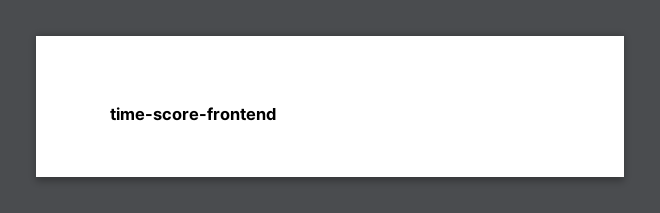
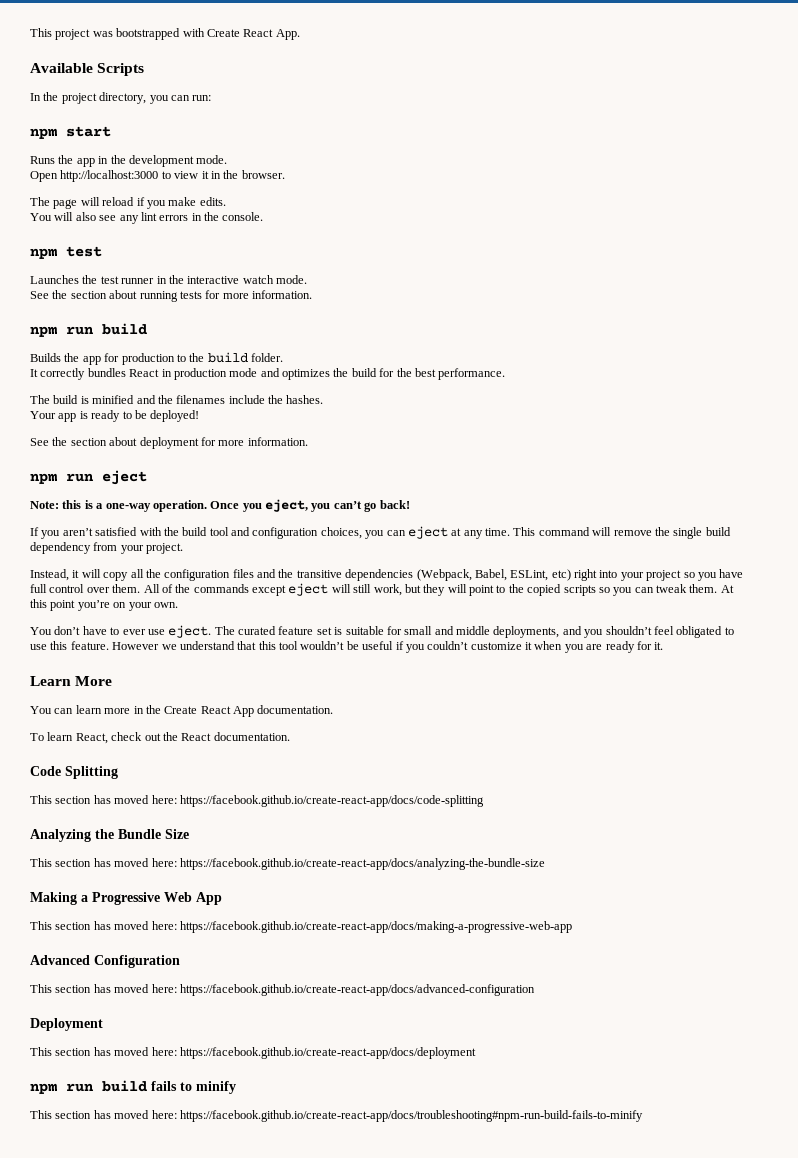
- time-score-frontend
+ This project was bootstrapped with Create React App.
+ Available Scripts
+ In the project directory, you can run:
+ npm start
+ Runs the app in the development mode.
+ Open http://localhost:3000 to view it in the browser.
+ The page will reload if you make edits.
+ You will also see any lint errors in the console.
+ npm test
+ Launches the test runner in the interactive watch mode.
+ See the section about running tests for more information.
+ npm run build
+ Builds the app for production to the build folder.
+ It correctly bundles React in production mode and optimizes the build for the best performance.
+ The build is minified and the filenames include the hashes.
+ Your app is ready to be deployed!
+ See the section about deployment for more information.
+ npm run eject
+ Note: this is a one-way operation. Once you eject, you can’t go back!
+ If you aren’t satisfied with the build tool and configuration choices, you can eject at any time. This command will remove the single build dependency from your project.
+ Instead, it will copy all the configuration files and the transitive dependencies (Webpack, Babel, ESLint, etc) right into your project so you have full control over them. All of the commands except eject will still work, but they will point to the copied scripts so you can tweak them. At this point you’re on your own.
+ You don’t have to ever use eject. The curated feature set is suitable for small and middle deployments, and you shouldn’t feel obligated to use this feature. However we understand that this tool wouldn’t be useful if you couldn’t customize it when you are ready for it.
+ Learn More
+ You can learn more in the Create React App documentation.
+ To learn React, check out the React documentation.
+ Code Splitting
+ This section has moved here: https://facebook.github.io/create-react-app/docs/code-splitting
+ Analyzing the Bundle Size
+ This section has moved here: https://facebook.github.io/create-react-app/docs/analyzing-the-bundle-size
+ Making a Progressive Web App
+ This section has moved here: https://facebook.github.io/create-react-app/docs/making-a-progressive-web-app
+ Advanced Configuration
+ This section has moved here: https://facebook.github.io/create-react-app/docs/advanced-configuration
+ Deployment
+ This section has moved here: https://facebook.github.io/create-react-app/docs/deployment
+ npm run build fails to minify
+ This section has moved here: https://facebook.github.io/create-react-app/docs/troubleshooting#npm-run-build-fails-to-minify

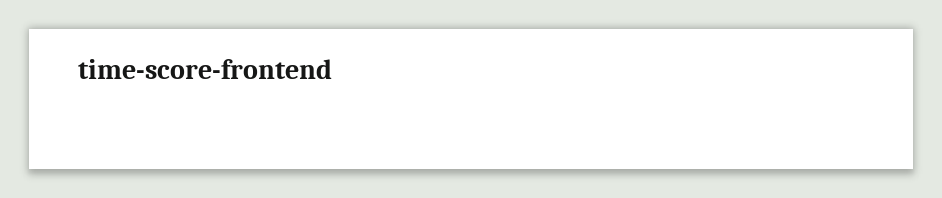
- This project was bootstrapped with Create React App.
- Available Scripts
- In the project directory, you can run:
- npm start
- Runs the app in the development mode.
- Open http://localhost:3000 to view it in the browser.
- The page will reload if you make edits.
- You will also see any lint errors in the console.
- npm test
- Launches the test runner in the interactive watch mode.
- See the section about running tests for more information.
- npm run build
- Builds the app for production to the build folder.
- It correctly bundles React in production mode and optimizes the build for the best performance.
- The build is minified and the filenames include the hashes.
- Your app is ready to be deployed!
- See the section about deployment for more information.
- npm run eject
- Note: this is a one-way operation. Once you eject, you can’t go back!
- If you aren’t satisfied with the build tool and configuration choices, you can eject at any time. This command will remove the single build dependency from your project.
- Instead, it will copy all the configuration files and the transitive dependencies (Webpack, Babel, ESLint, etc) right into your project so you have full control over them. All of the commands except eject will still work, but they will point to the copied scripts so you can tweak them. At this point you’re on your own.
- You don’t have to ever use eject. The curated feature set is suitable for small and middle deployments, and you shouldn’t feel obligated to use this feature. However we understand that this tool wouldn’t be useful if you couldn’t customize it when you are ready for it.
- Learn More
- You can learn more in the Create React App documentation.
- To learn React, check out the React documentation.
- Code Splitting
- This section has moved here: https://facebook.github.io/create-react-app/docs/code-splitting
- Analyzing the Bundle Size
- This section has moved here: https://facebook.github.io/create-react-app/docs/analyzing-the-bundle-size
- Making a Progressive Web App
- This section has moved here: https://facebook.github.io/create-react-app/docs/making-a-progressive-web-app
- Advanced Configuration
- This section has moved here: https://facebook.github.io/create-react-app/docs/advanced-configuration
- Deployment
- This section has moved here: https://facebook.github.io/create-react-app/docs/deployment
- npm run build fails to minify
- This section has moved here: https://facebook.github.io/create-react-app/docs/troubleshooting#npm-run-build-fails-to-minify
+ time-score-frontend

